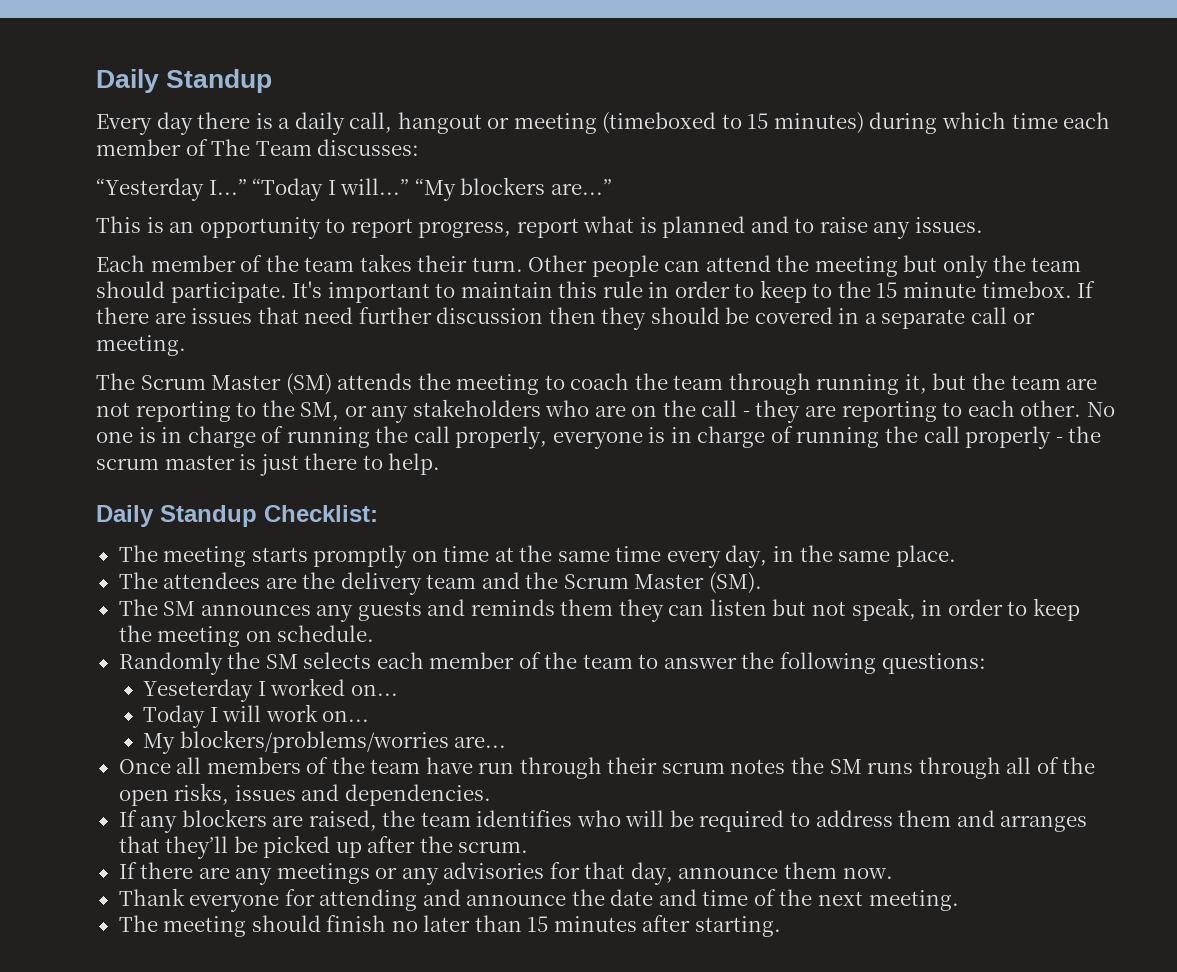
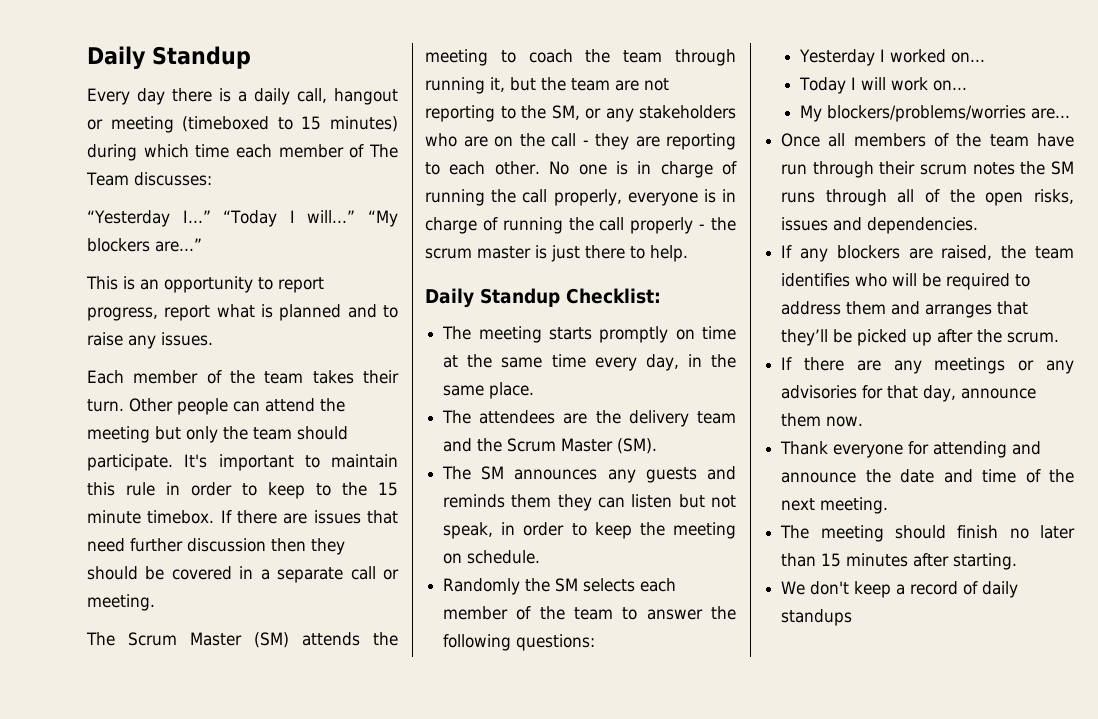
- Yeseterday I worked on...
+ Yesterday I worked on...
+ We don't keep a record of daily standups

